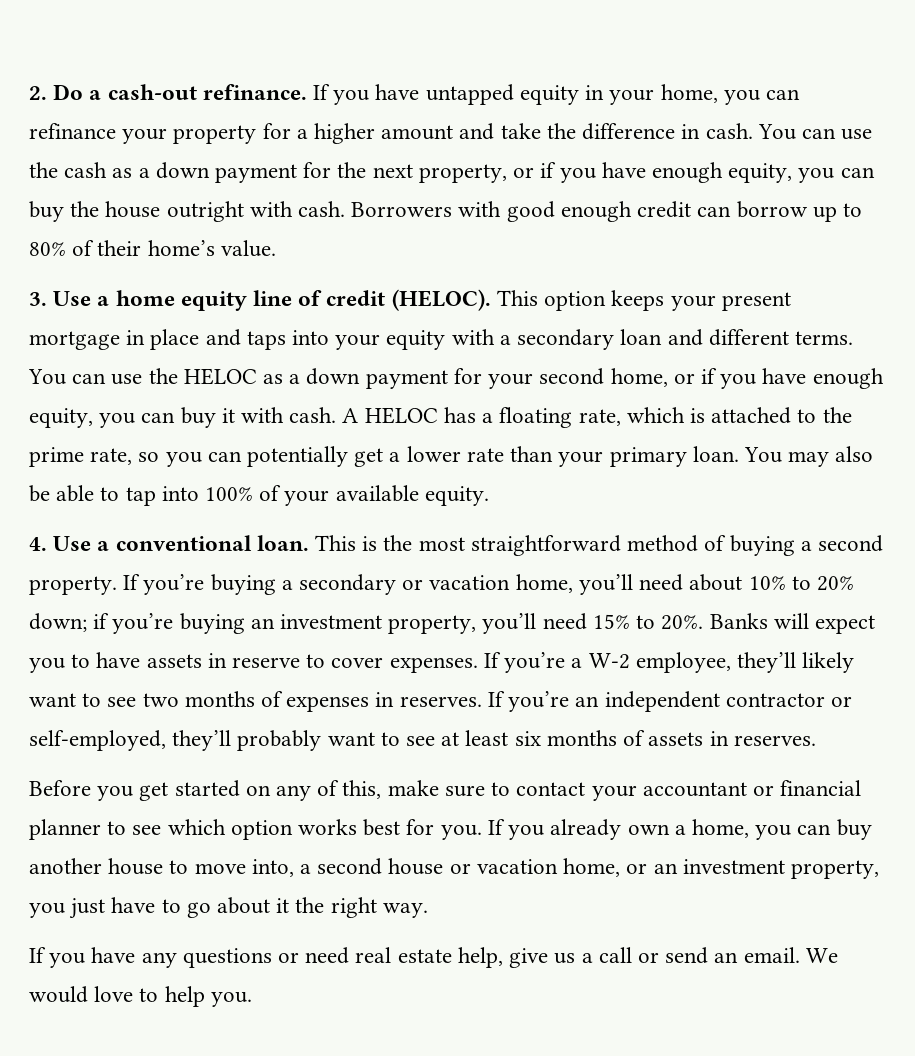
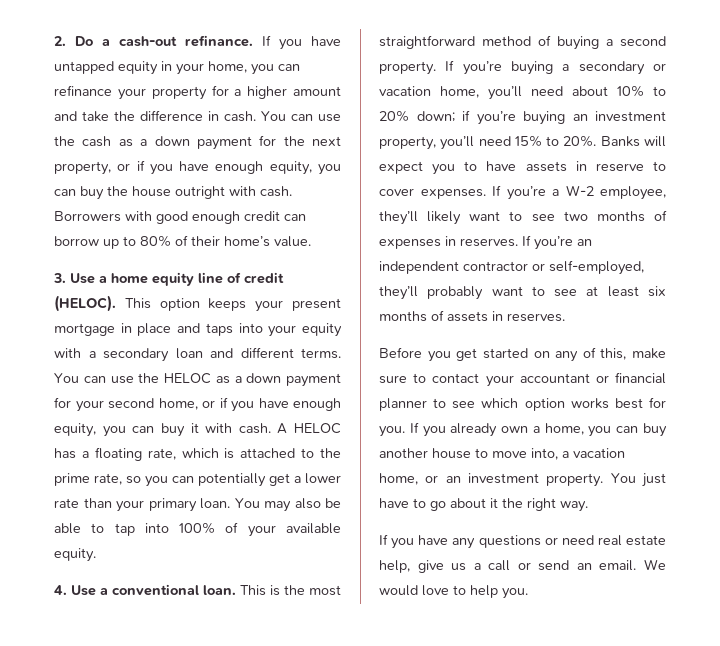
- If you already own a home, you can buy another house to move into, a second house or vacation home, or an investment property, you just have to go about it the right way.
+ If you already own a home, you can buy another house to move into, a vacation home, or an investment property. You just have to go about it the right way.

